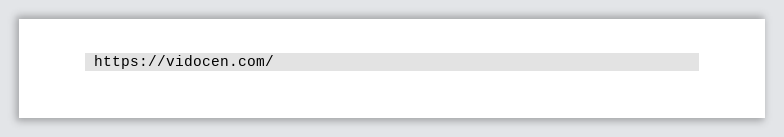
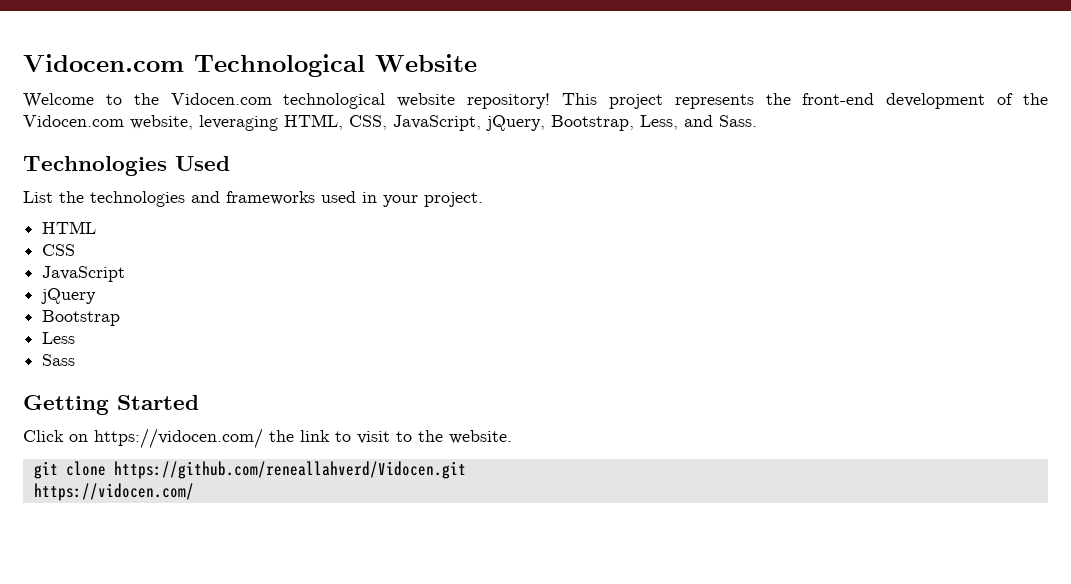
+ Vidocen.com Technological Website
+ Welcome to the Vidocen.com technological website repository! This project represents the front-end development of the Vidocen.com website, leveraging HTML, CSS, JavaScript, jQuery, Bootstrap, Less, and Sass.
+ Technologies Used
+ List the technologies and frameworks used in your project.
+ HTML
+ CSS
+ JavaScript
+ jQuery
+ Bootstrap
+ Less
+ Sass
+ Getting Started
+ Click on https://vidocen.com/ the link to visit to the website.
+ git clone https://github.com/reneallahverd/Vidocen.git

